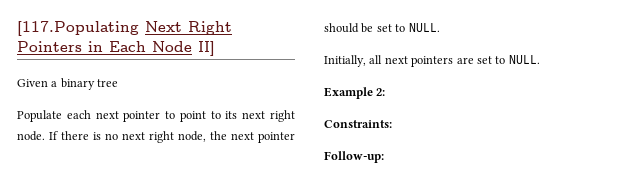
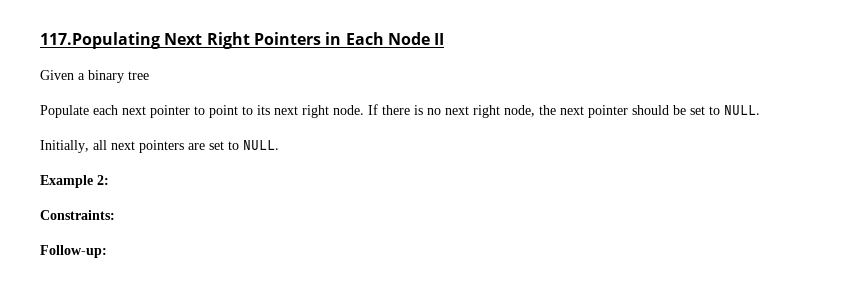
- [117.Populating Next Right Pointers in Each Node II]
+ 117.Populating Next Right Pointers in Each Node II

